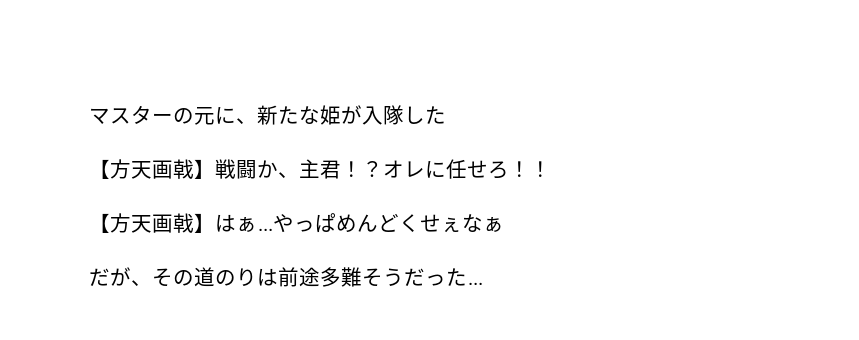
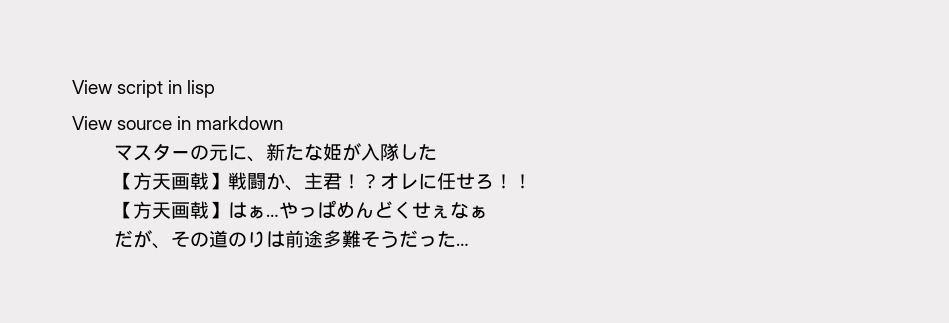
+ View script in lisp
+ View source in markdown

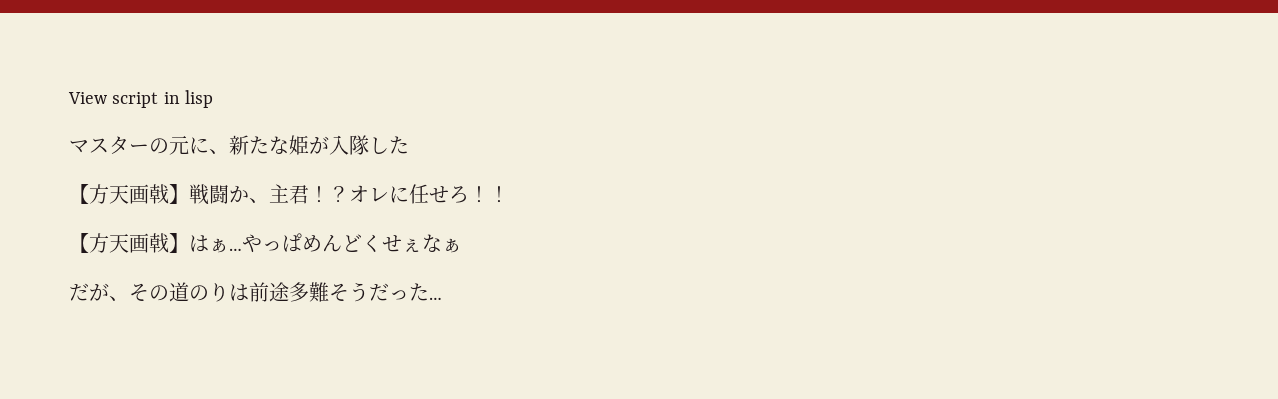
- View source in markdown

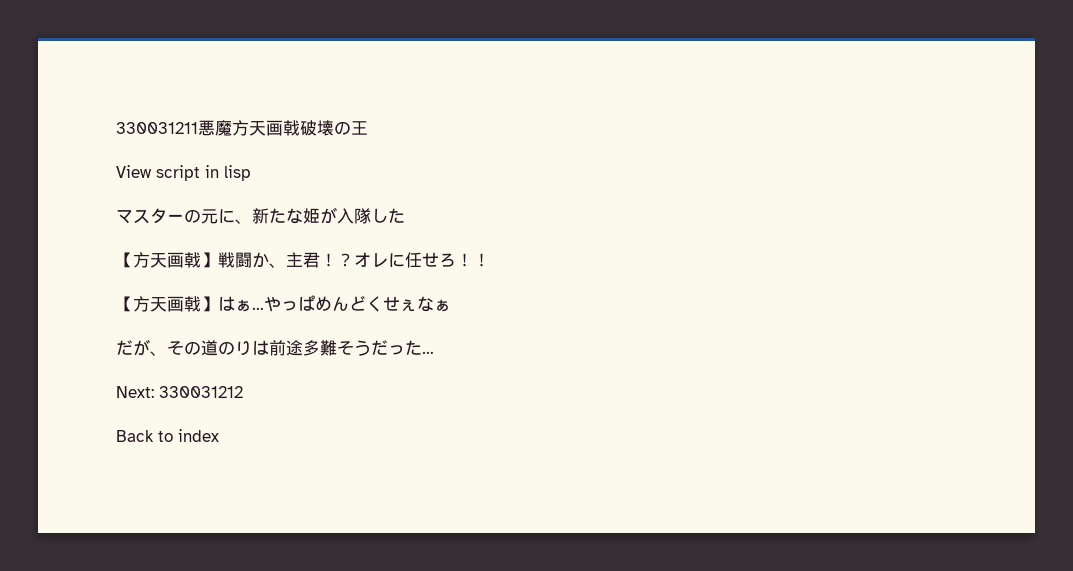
+ 330031211悪魔方天画戟破壊の王
+ Next: 330031212
+ Back to index

